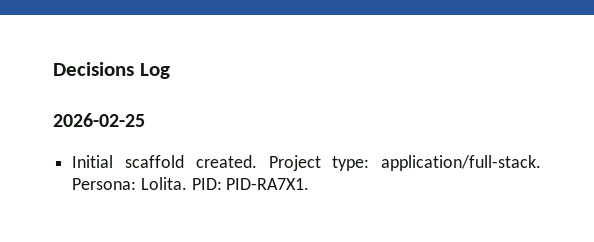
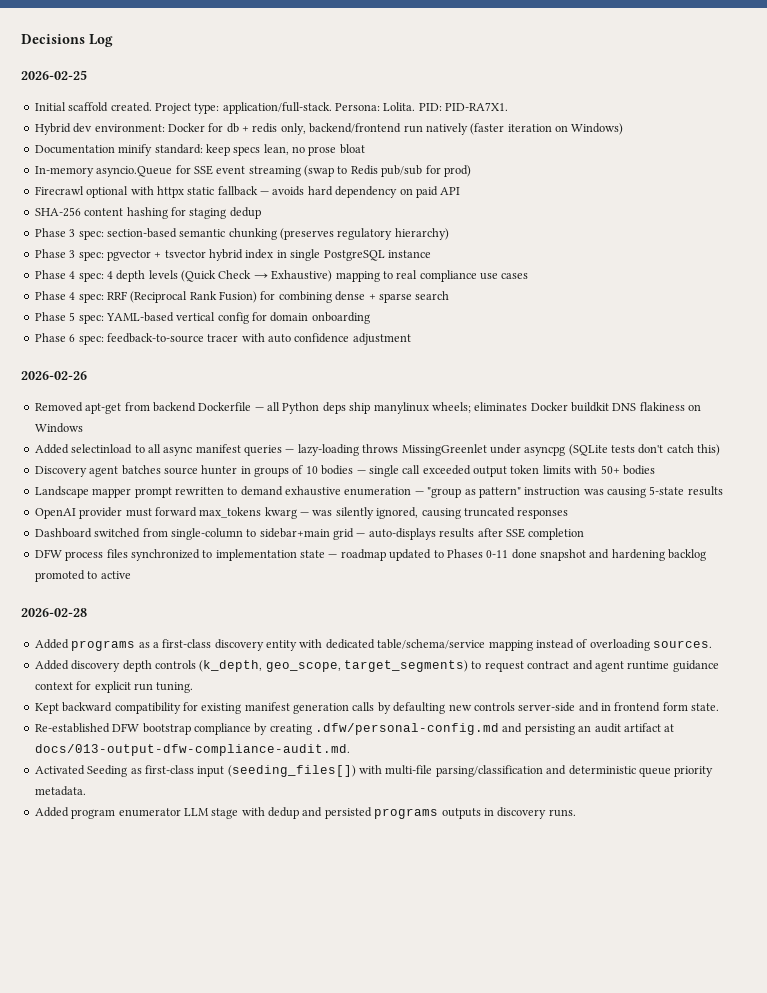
+ Hybrid dev environment: Docker for db + redis only, backend/frontend run natively (faster iteration on Windows)
+ Documentation minify standard: keep specs lean, no prose bloat
+ In-memory asyncio.Queue for SSE event streaming (swap to Redis pub/sub for prod)
+ Firecrawl optional with httpx static fallback — avoids hard dependency on paid API
+ SHA-256 content hashing for staging dedup
+ Phase 3 spec: section-based semantic chunking (preserves regulatory hierarchy)
+ Phase 3 spec: pgvector + tsvector hybrid index in single PostgreSQL instance
+ Phase 4 spec: 4 depth levels (Quick Check → Exhaustive) mapping to real compliance use cases
+ Phase 4 spec: RRF (Reciprocal Rank Fusion) for combining dense + sparse search
+ Phase 5 spec: YAML-based vertical config for domain onboarding
+ Phase 6 spec: feedback-to-source tracer with auto confidence adjustment
+ 2026-02-26
+ Removed apt-get from backend Dockerfile — all Python deps ship manylinux wheels; eliminates Docker buildkit DNS flakiness on Windows
+ Added selectinload to all async manifest queries — lazy-loading throws MissingGreenlet under asyncpg (SQLite tests don't catch this)
+ Discovery agent batches source hunter in groups of 10 bodies — single call exceeded output token limits with 50+ bodies
+ Landscape mapper prompt rewritten to demand exhaustive enumeration — "group as pattern" instruction was causing 5-state results
+ OpenAI provider must forward max_tokens kwarg — was silently ignored, causing truncated responses
+ Dashboard switched from single-column to sidebar+main grid — auto-displays results after SSE completion
+ DFW process files synchronized to implementation state — roadmap updated to Phases 0-11 done snapshot and hardening backlog promoted to active
+ 2026-02-28
+ Added programs as a first-class discovery entity with dedicated table/schema/service mapping instead of overloading sources.
+ Added discovery depth controls (k_depth, geo_scope, target_segments) to request contract and agent runtime guidance context for explicit run tuning.
+ Kept backward compatibility for existing manifest generation calls by defaulting new controls server-side and in frontend form state.
+ Re-established DFW bootstrap compliance by creating .dfw/personal-config.md and persisting an audit artifact at docs/013-output-dfw-compliance-audit.md.
+ Activated Seeding as first-class input (seeding_files[]) with multi-file parsing/classification and deterministic queue priority metadata.
+ Added program enumerator LLM stage with dedup and persisted programs outputs in discovery runs.

